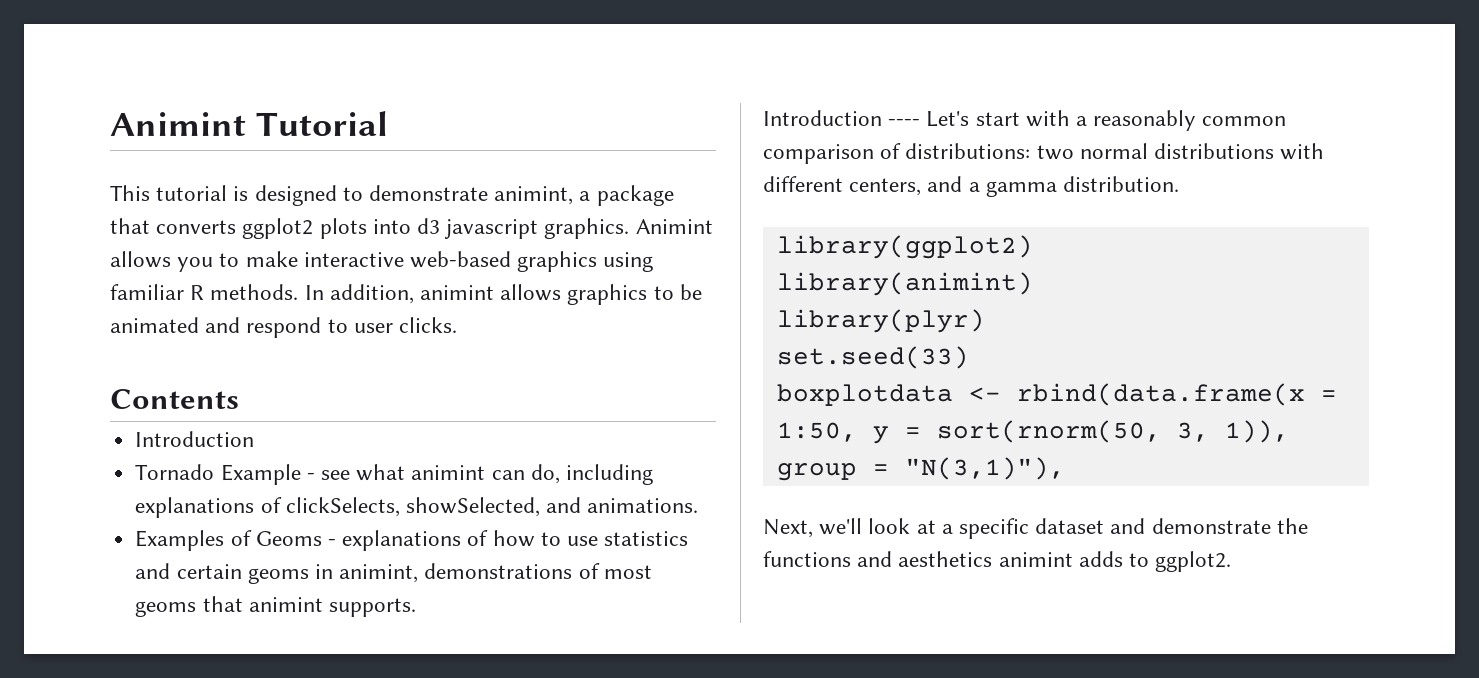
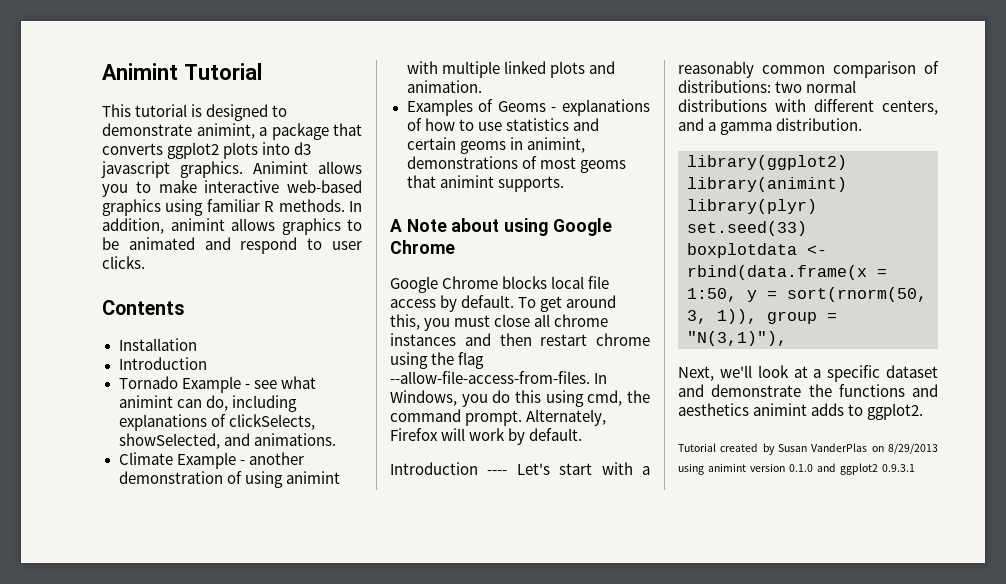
+ Installation
+ Climate Example - another demonstration of using animint with multiple linked plots and animation.
+ A Note about using Google Chrome
+ Google Chrome blocks local file access by default. To get around this, you must close all chrome instances and then restart chrome using the flag --allow-file-access-from-files. In Windows, you do this using cmd, the command prompt. Alternately, Firefox will work by default.
+ Tutorial created by Susan VanderPlas on 8/29/2013 using animint version 0.1.0 and ggplot2 0.9.3.1

